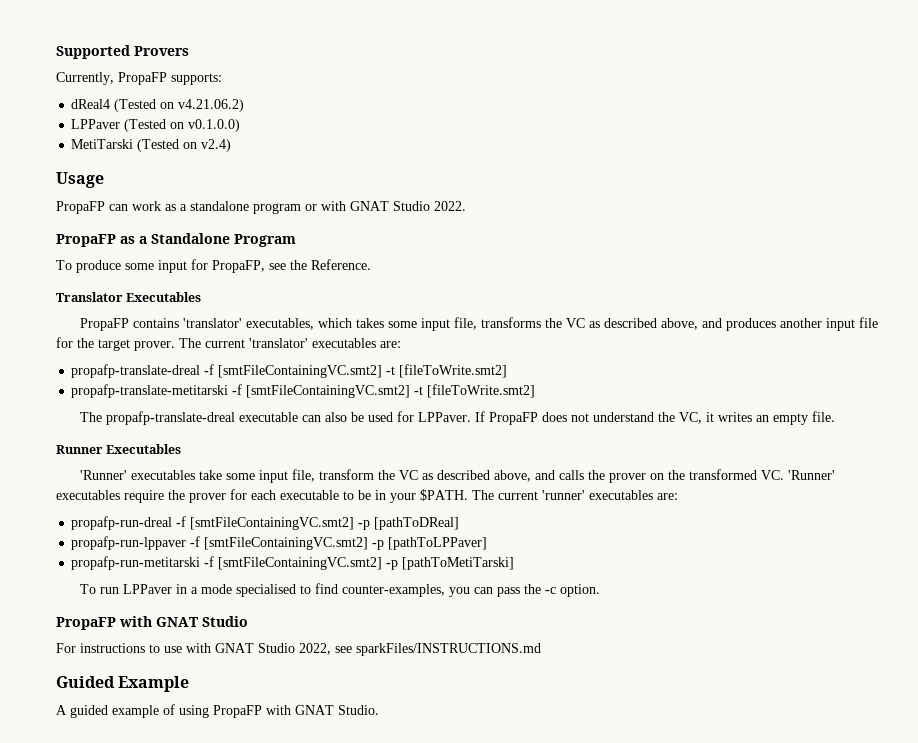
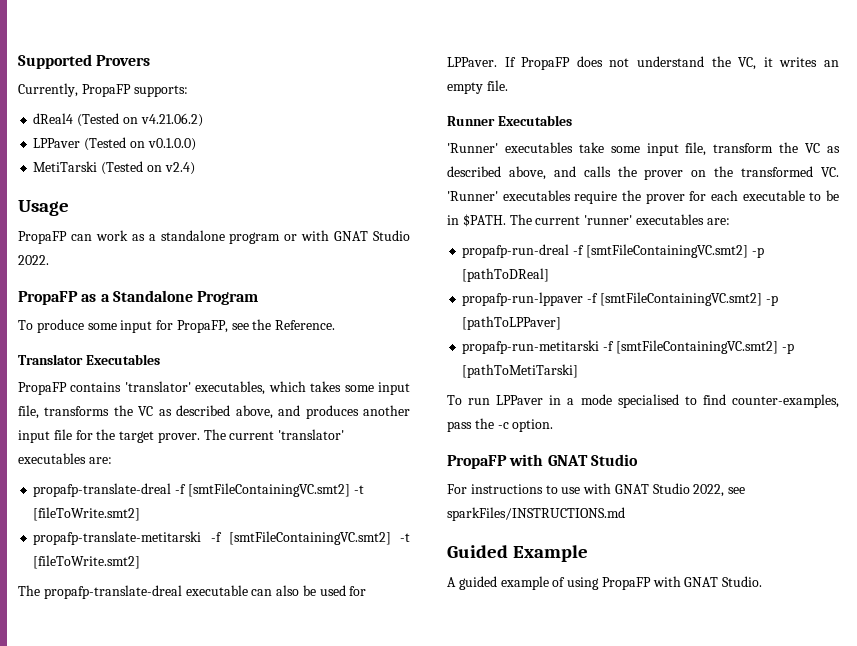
- 'Runner' executables take some input file, transform the VC as described above, and calls the prover on the transformed VC. 'Runner' executables require the prover for each executable to be in your $PATH.
+ 'Runner' executables take some input file, transform the VC as described above, and calls the prover on the transformed VC. 'Runner' executables require the prover for each executable to be in $PATH.
- To run LPPaver in a mode specialised to find counter-examples, you can pass the -c option.
+ To run LPPaver in a mode specialised to find counter-examples, pass the -c option.

